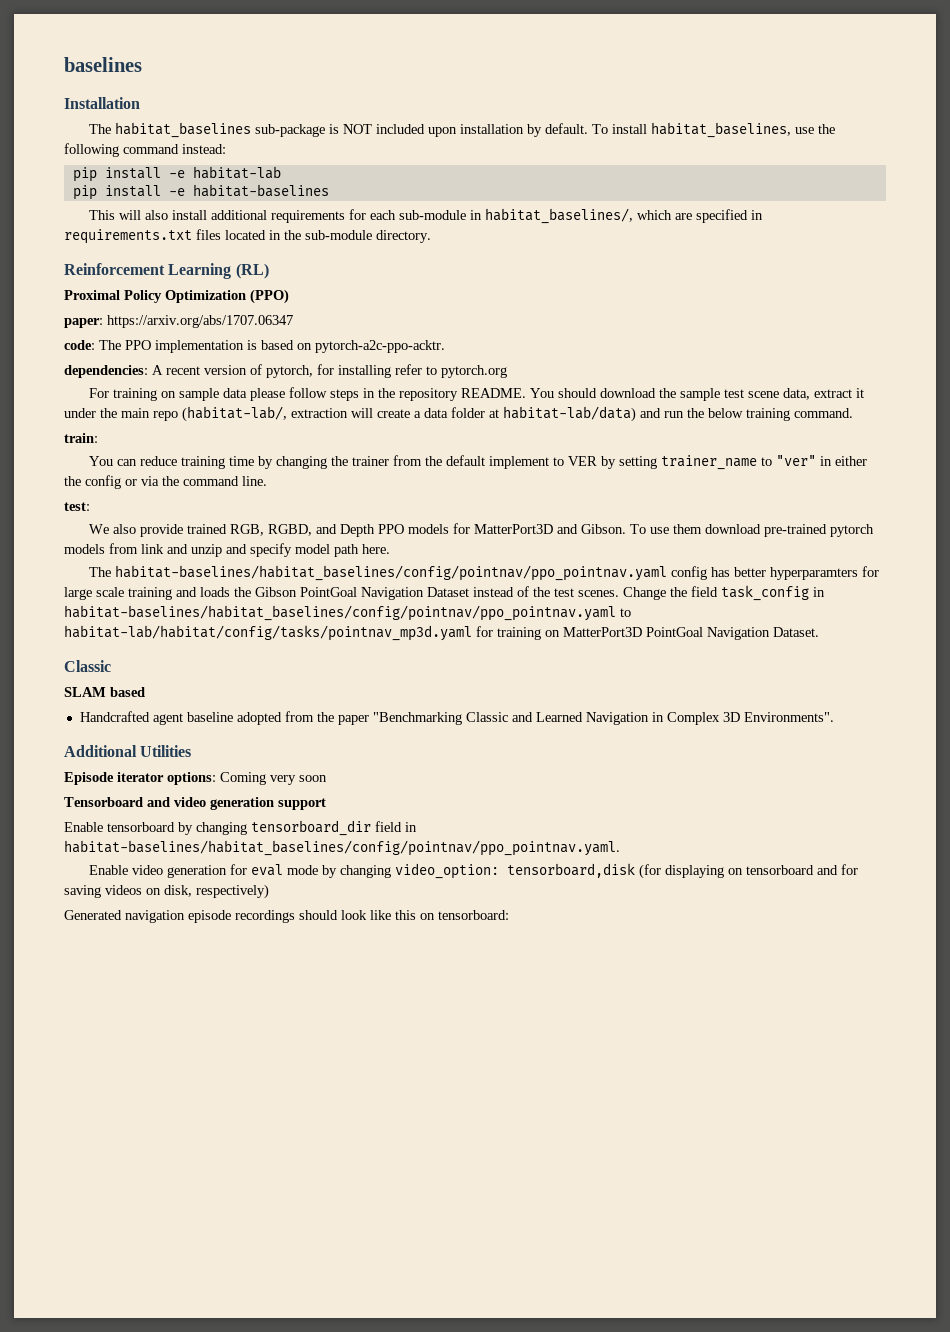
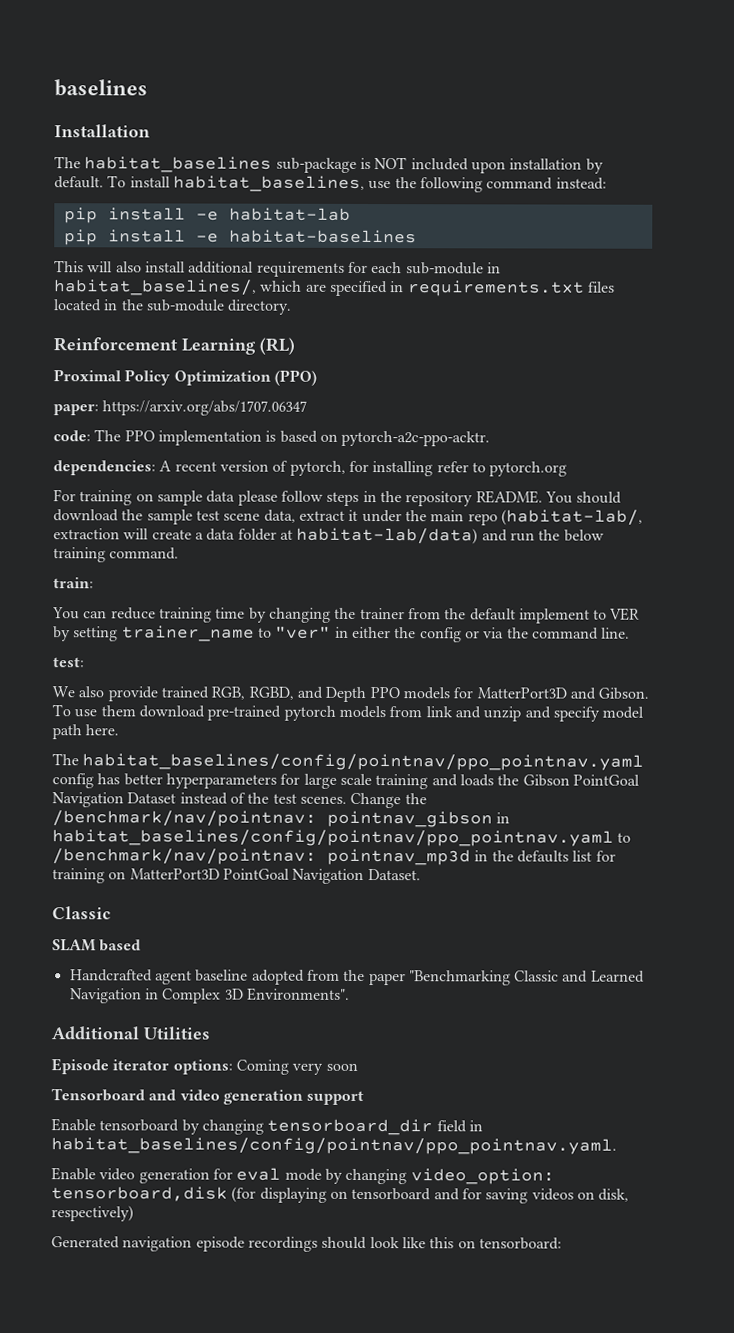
- The habitat-baselines/habitat_baselines/config/pointnav/ppo_pointnav.yaml config has better hyperparamters for large scale training and loads the Gibson PointGoal Navigation Dataset instead of the test scenes.
+ The habitat_baselines/config/pointnav/ppo_pointnav.yaml config has better hyperparameters for large scale training and loads the Gibson PointGoal Navigation Dataset instead of the test scenes.
- Change the field task_config in habitat-baselines/habitat_baselines/config/pointnav/ppo_pointnav.yaml to habitat-lab/habitat/config/tasks/pointnav_mp3d.yaml for training on MatterPort3D PointGoal Navigation Dataset.
+ Change the /benchmark/nav/pointnav: pointnav_gibson in habitat_baselines/config/pointnav/ppo_pointnav.yaml to /benchmark/nav/pointnav: pointnav_mp3d in the defaults list for training on MatterPort3D PointGoal Navigation Dataset.
- Enable tensorboard by changing tensorboard_dir field in habitat-baselines/habitat_baselines/config/pointnav/ppo_pointnav.yaml.
+ Enable tensorboard by changing tensorboard_dir field in habitat_baselines/config/pointnav/ppo_pointnav.yaml.

